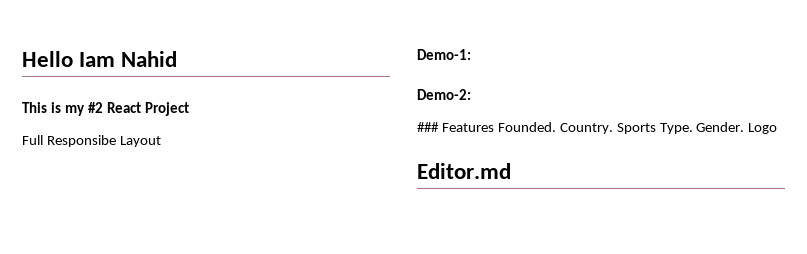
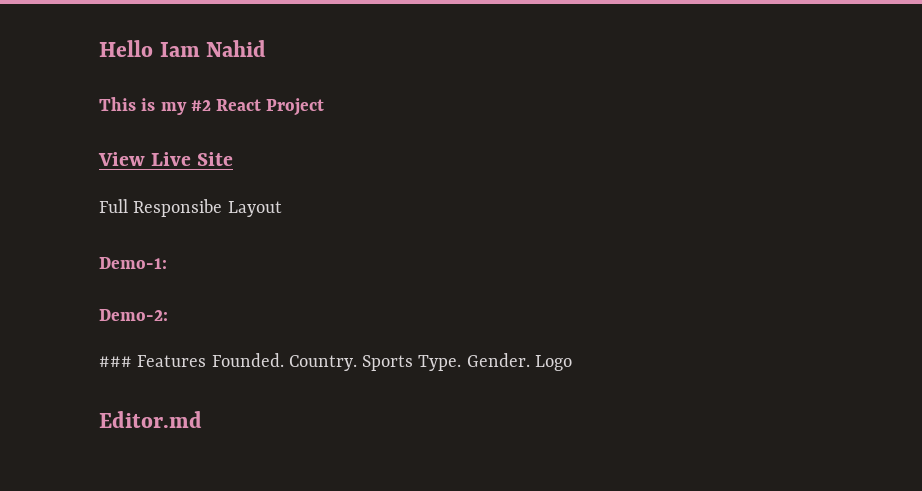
+ View Live Site

